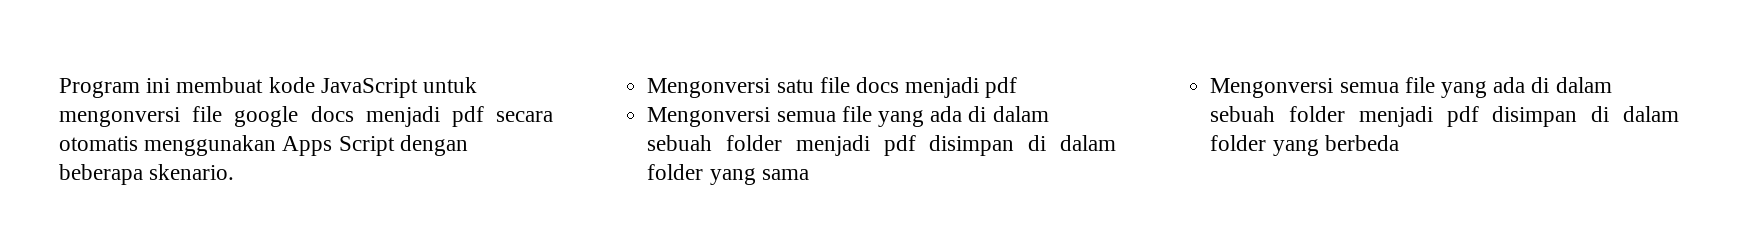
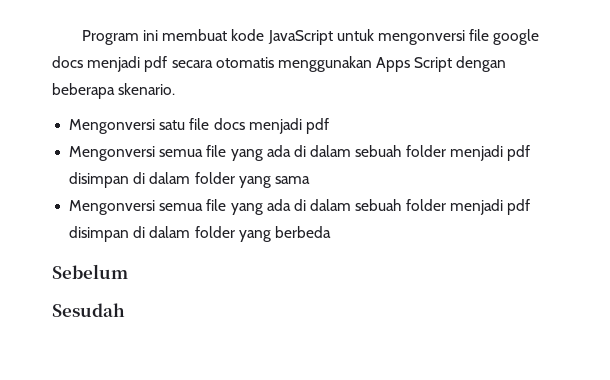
+ Sebelum
+ Sesudah

